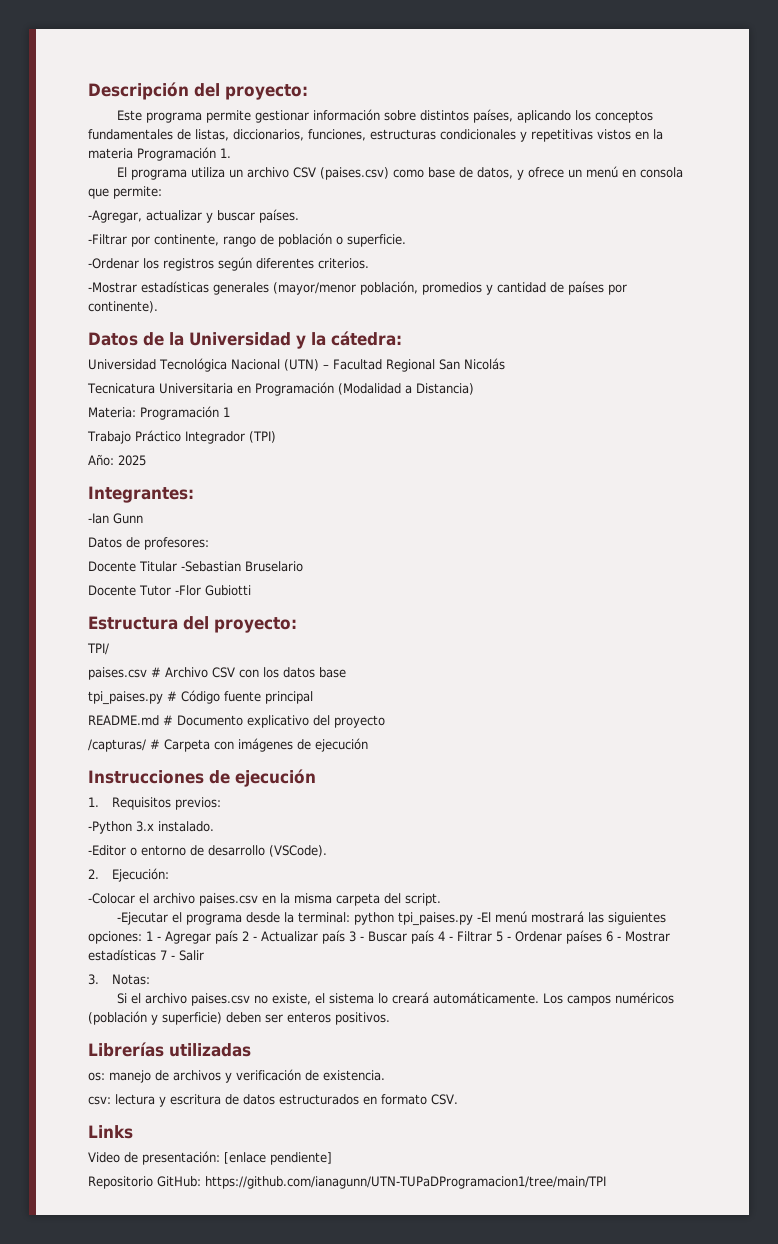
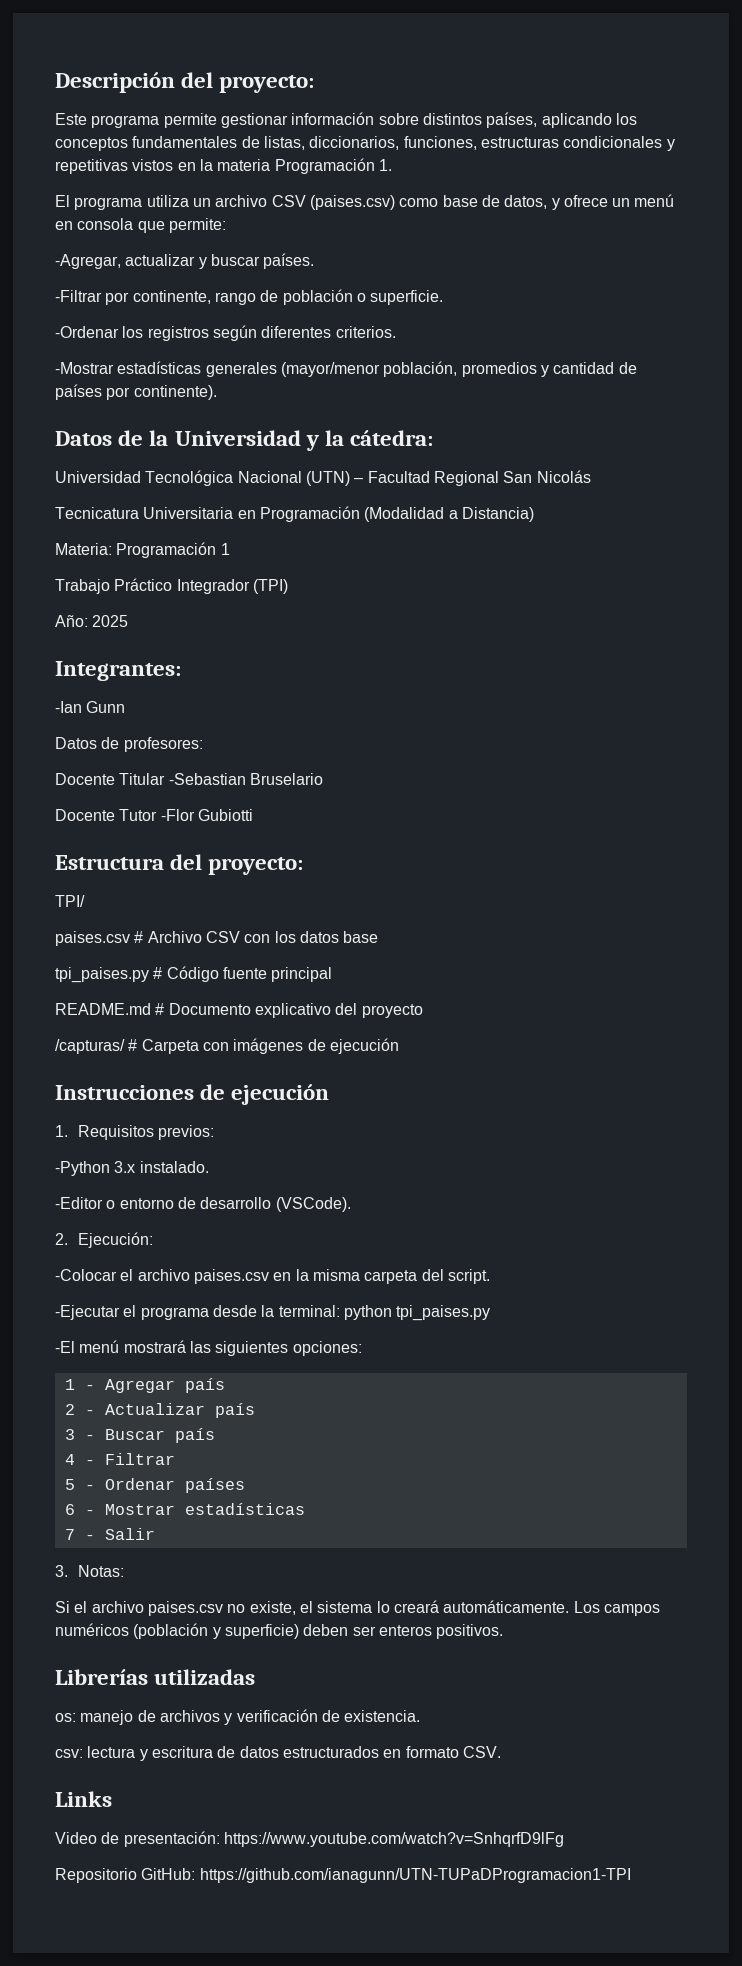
- -Ejecutar el programa desde la terminal: python tpi_paises.py -El menú mostrará las siguientes opciones: 1 - Agregar país 2 - Actualizar país 3 - Buscar país 4 - Filtrar 5 - Ordenar países 6 - Mostrar estadísticas 7 - Salir
+ -Ejecutar el programa desde la terminal: python tpi_paises.py
+ -El menú mostrará las siguientes opciones:
+ 1 - Agregar país
+ 2 - Actualizar país
+ 3 - Buscar país
+ 4 - Filtrar
+ 5 - Ordenar países
+ 6 - Mostrar estadísticas
+ 7 - Salir
- Video de presentación: [enlace pendiente]
+ Video de presentación: https://www.youtube.com/watch?v=SnhqrfD9lFg
- Repositorio GitHub: https://github.com/ianagunn/UTN-TUPaDProgramacion1/tree/main/TPI
+ Repositorio GitHub: https://github.com/ianagunn/UTN-TUPaDProgramacion1-TPI

